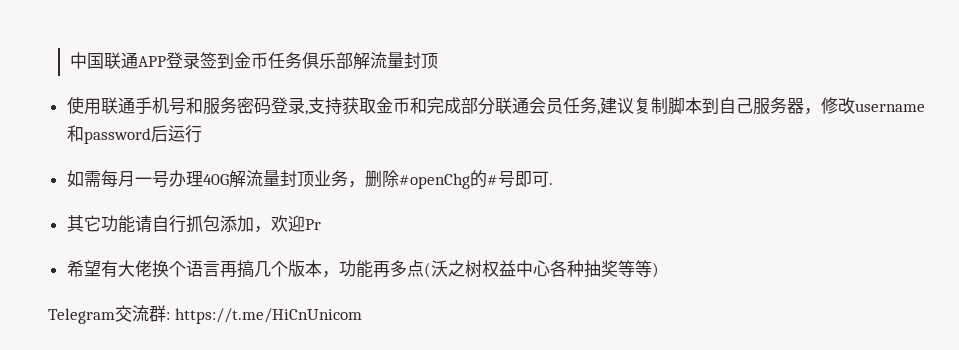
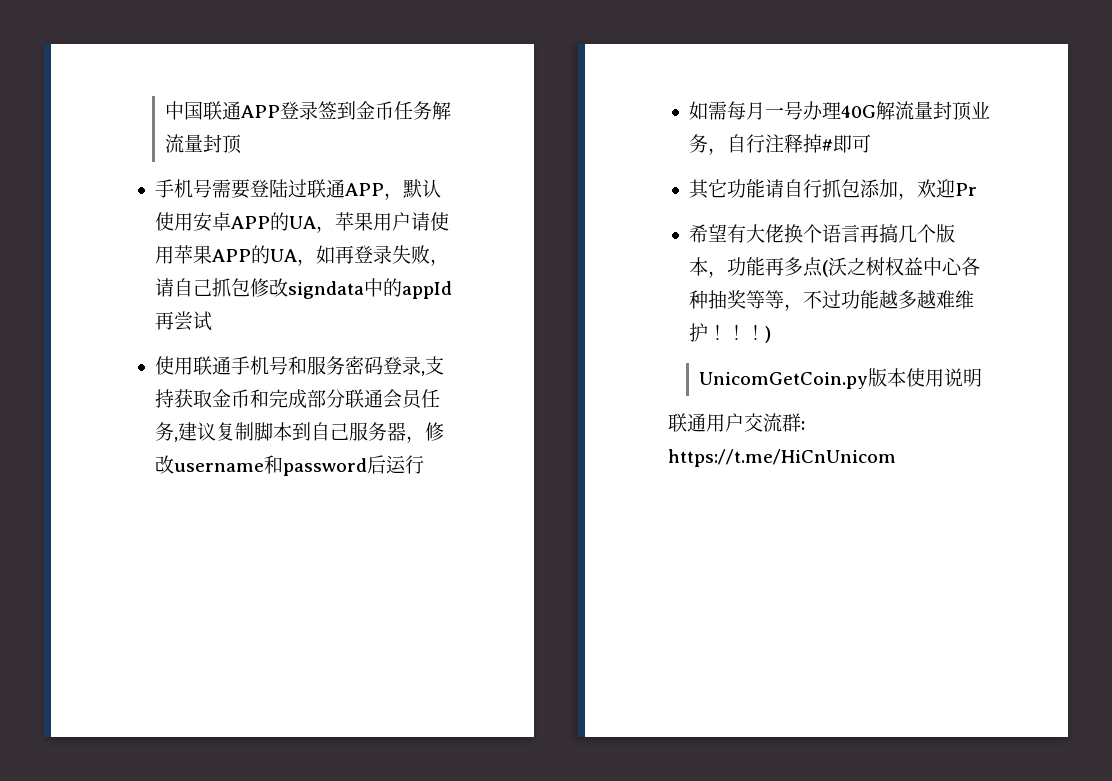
- 中国联通APP登录签到金币任务俱乐部解流量封顶
+ 中国联通APP登录签到金币任务解流量封顶
+ 手机号需要登陆过联通APP，默认使用安卓APP的UA，苹果用户请使用苹果APP的UA，如再登录失败，请自己抓包修改signdata中的appId再尝试
- 如需每月一号办理40G解流量封顶业务，删除#openChg的#号即可.
+ 如需每月一号办理40G解流量封顶业务，自行注释掉#即可
- 希望有大佬换个语言再搞几个版本，功能再多点(沃之树权益中心各种抽奖等等)
- Telegram交流群: https://t.me/HiCnUnicom
+ 希望有大佬换个语言再搞几个版本，功能再多点(沃之树权益中心各种抽奖等等，不过功能越多越难维护！！！)
+ UnicomGetCoin.py版本使用说明
+ 联通用户交流群: https://t.me/HiCnUnicom

